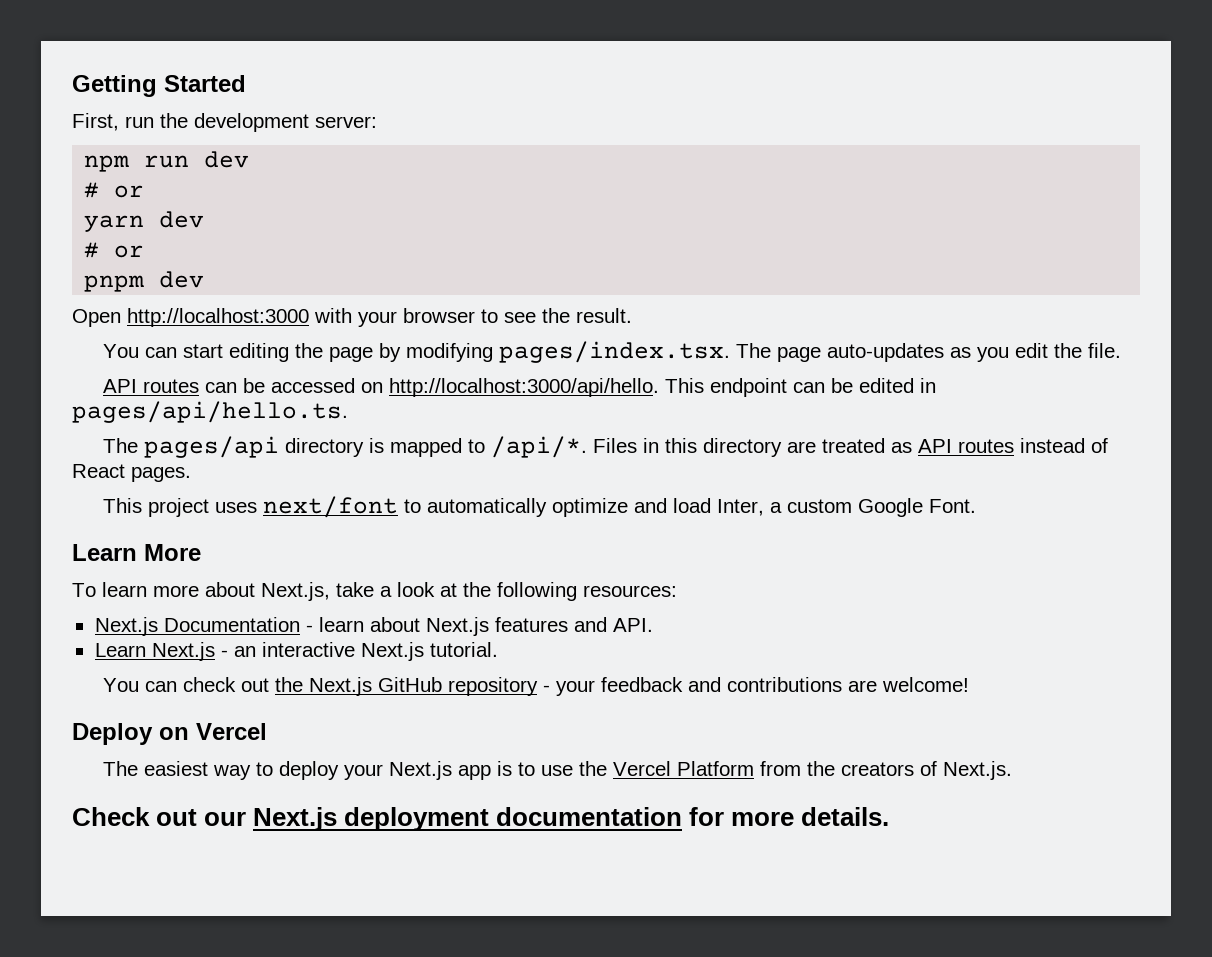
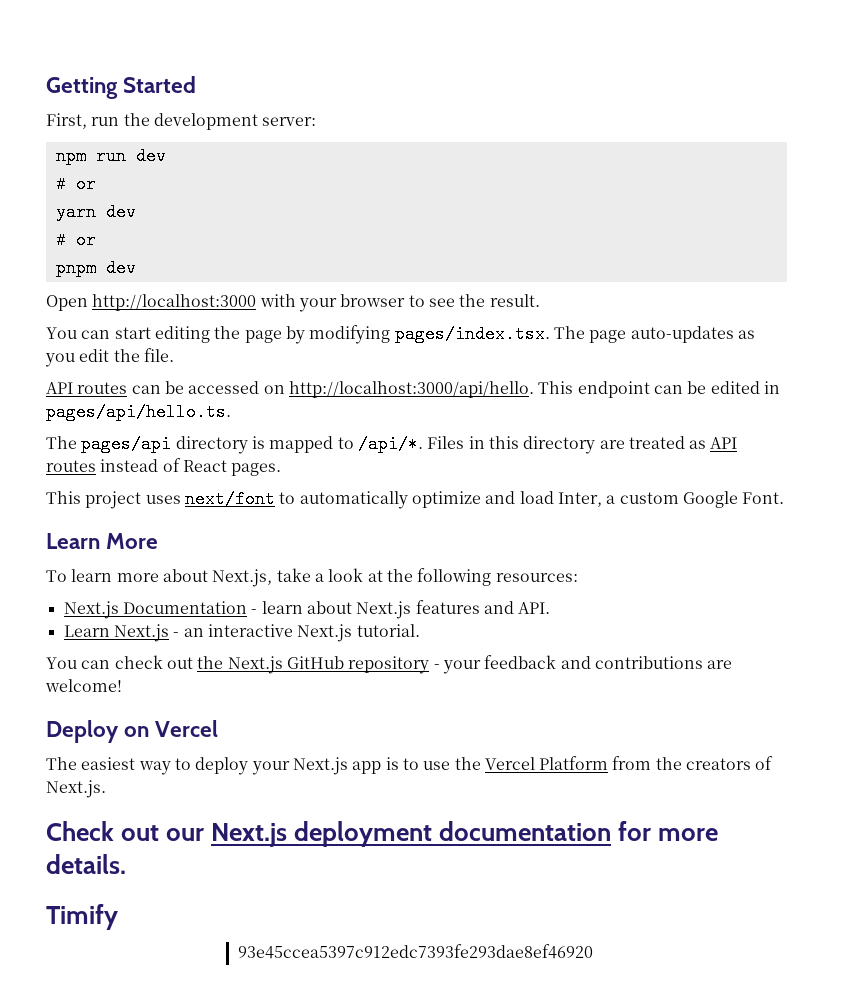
+ Timify
+ 93e45ccea5397c912edc7393fe293dae8ef46920

